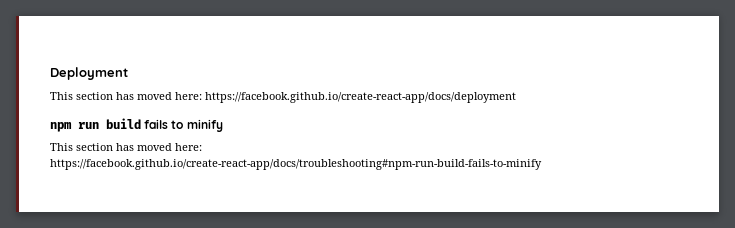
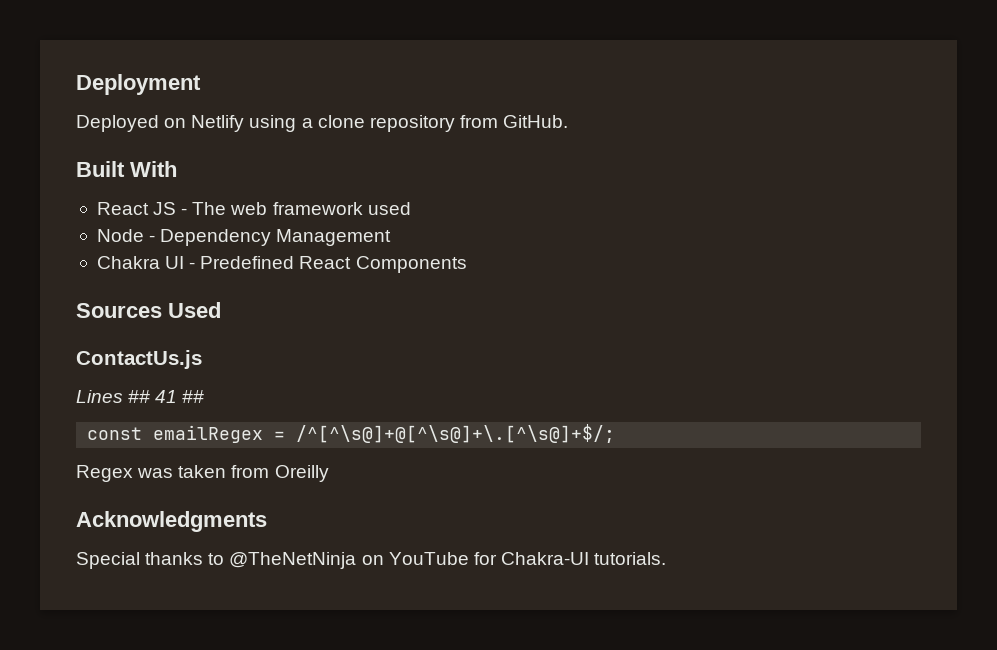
- This section has moved here: https://facebook.github.io/create-react-app/docs/deployment
- npm run build fails to minify
- This section has moved here: https://facebook.github.io/create-react-app/docs/troubleshooting#npm-run-build-fails-to-minify
+ Deployed on Netlify using a clone repository from GitHub.
+ Built With
+ React JS - The web framework used
+ Node - Dependency Management
+ Chakra UI - Predefined React Components
+ Sources Used
+ ContactUs.js
+ Lines ## 41 ##
+ const emailRegex = /^[^\s@]+@[^\s@]+\.[^\s@]+$/;
+ Regex was taken from Oreilly
+ Acknowledgments
+ Special thanks to @TheNetNinja on YouTube for Chakra-UI tutorials.

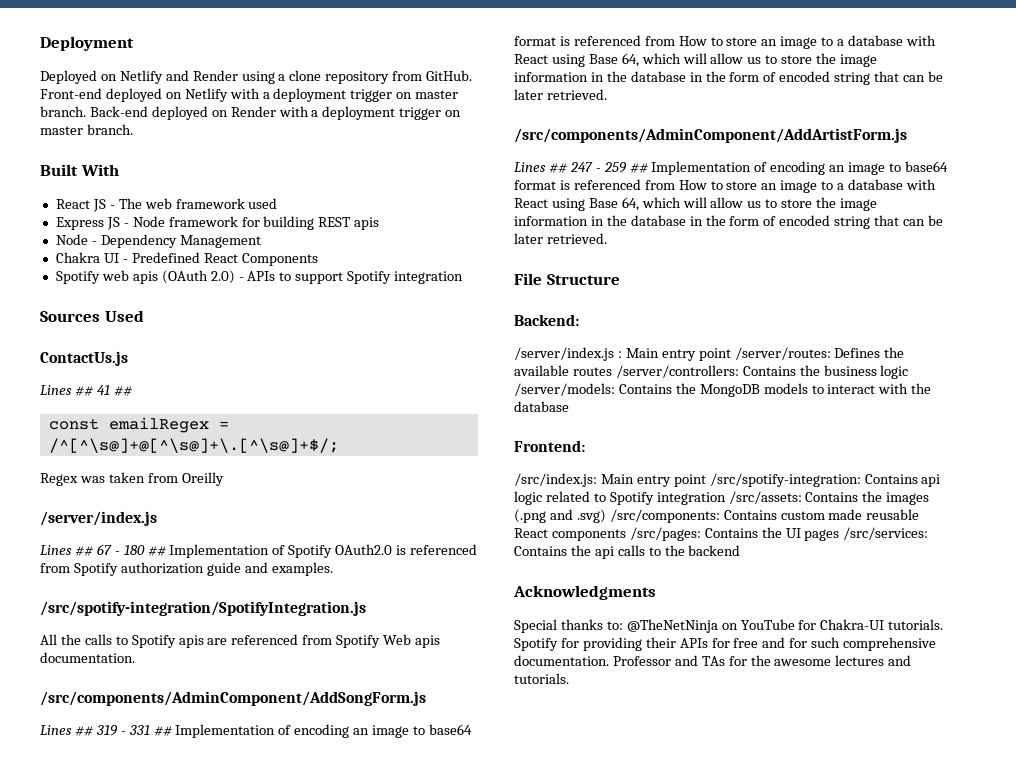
- Deployed on Netlify using a clone repository from GitHub.
+ Deployed on Netlify and Render using a clone repository from GitHub. Front-end deployed on Netlify with a deployment trigger on master branch. Back-end deployed on Render with a deployment trigger on master branch.
+ Express JS - Node framework for building REST apis
+ Spotify web apis (OAuth 2.0) - APIs to support Spotify integration
  Regex was taken from Oreilly
+ /server/index.js
+ Lines ## 67 - 180 ## Implementation of Spotify OAuth2.0 is referenced from Spotify authorization guide and examples.
+ /src/spotify-integration/SpotifyIntegration.js
+ All the calls to Spotify apis are referenced from Spotify Web apis documentation.
+ /src/components/AdminComponent/AddSongForm.js
+ Lines ## 319 - 331 ## Implementation of encoding an image to base64 format is referenced from How to store an image to a database with React using Base 64, which will allow us to store the image information in the database in the form of encoded string that can be later retrieved.
+ /src/components/AdminComponent/AddArtistForm.js
+ Lines ## 247 - 259 ## Implementation of encoding an image to base64 format is referenced from How to store an image to a database with React using Base 64, which will allow us to store the image information in the database in the form of encoded string that can be later retrieved.
+ File Structure
+ Backend:
+ /server/index.js : Main entry point /server/routes: Defines the available routes /server/controllers: Contains the business logic /server/models: Contains the MongoDB models to interact with the database
+ Frontend:
+ /src/index.js: Main entry point /src/spotify-integration: Contains api logic related to Spotify integration /src/assets: Contains the images (.png and .svg) /src/components: Contains custom made reusable React components /src/pages: Contains the UI pages /src/services: Contains the api calls to the backend
- Special thanks to @TheNetNinja on YouTube for Chakra-UI tutorials.
+ Special thanks to: @TheNetNinja on YouTube for Chakra-UI tutorials.
+ Spotify for providing their APIs for free and for such comprehensive documentation. Professor and TAs for the awesome lectures and tutorials.

